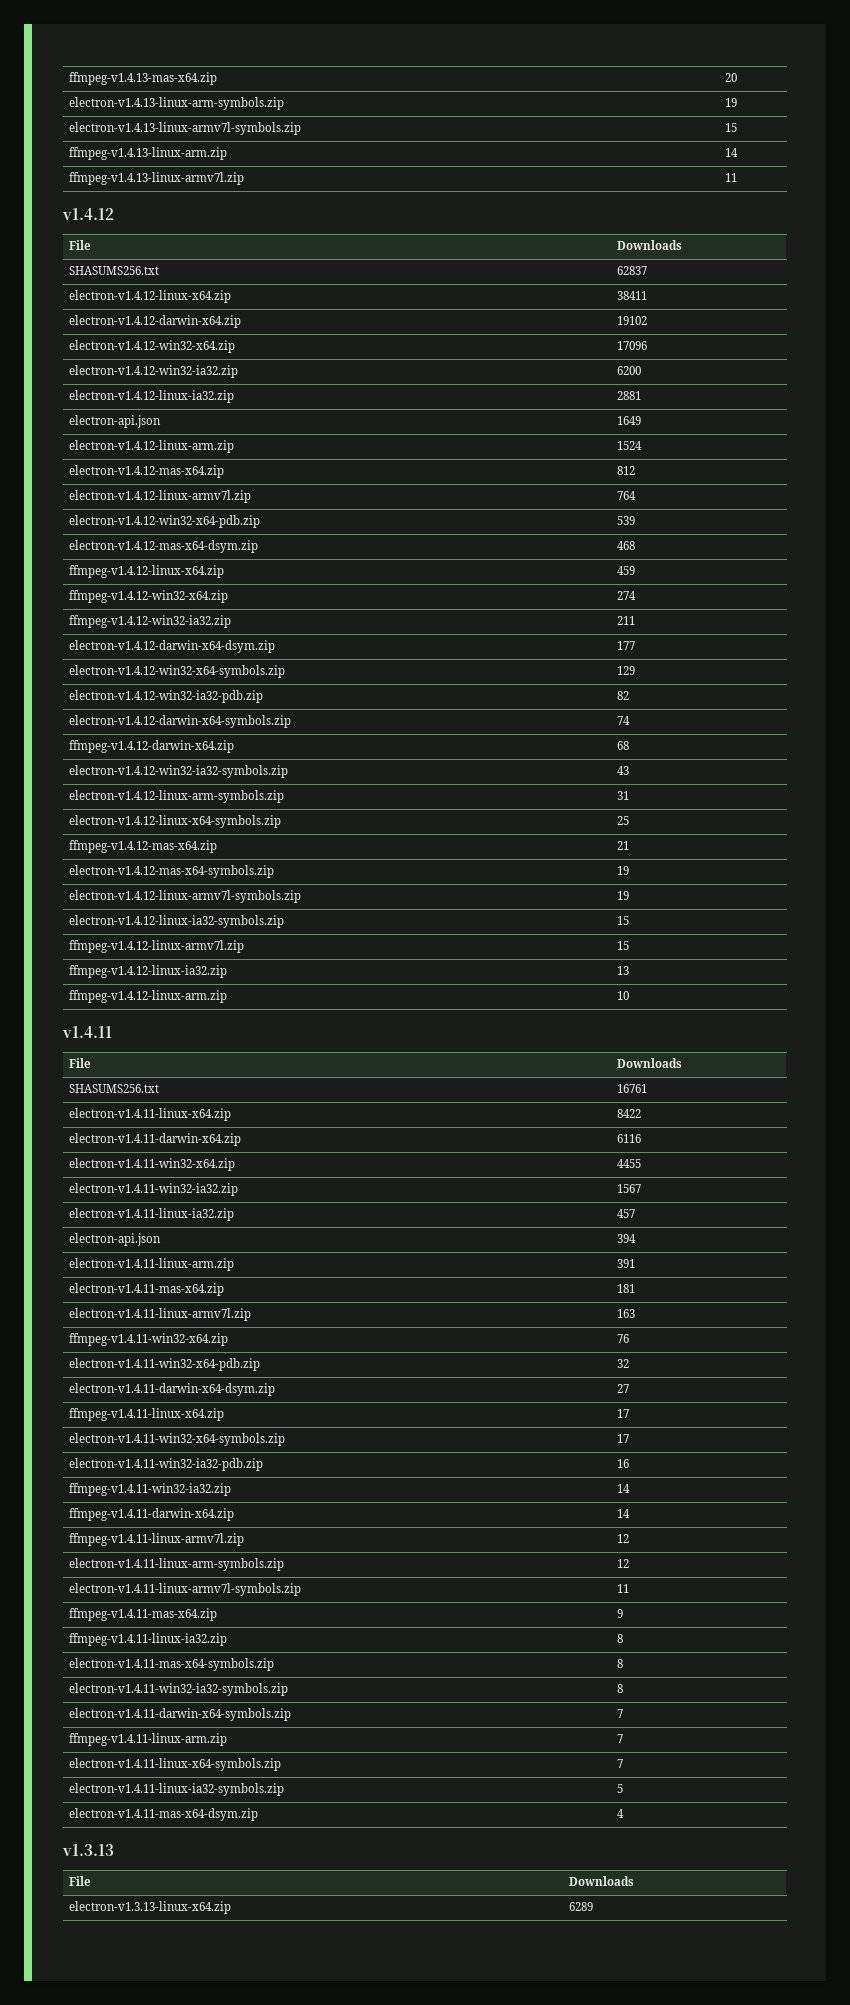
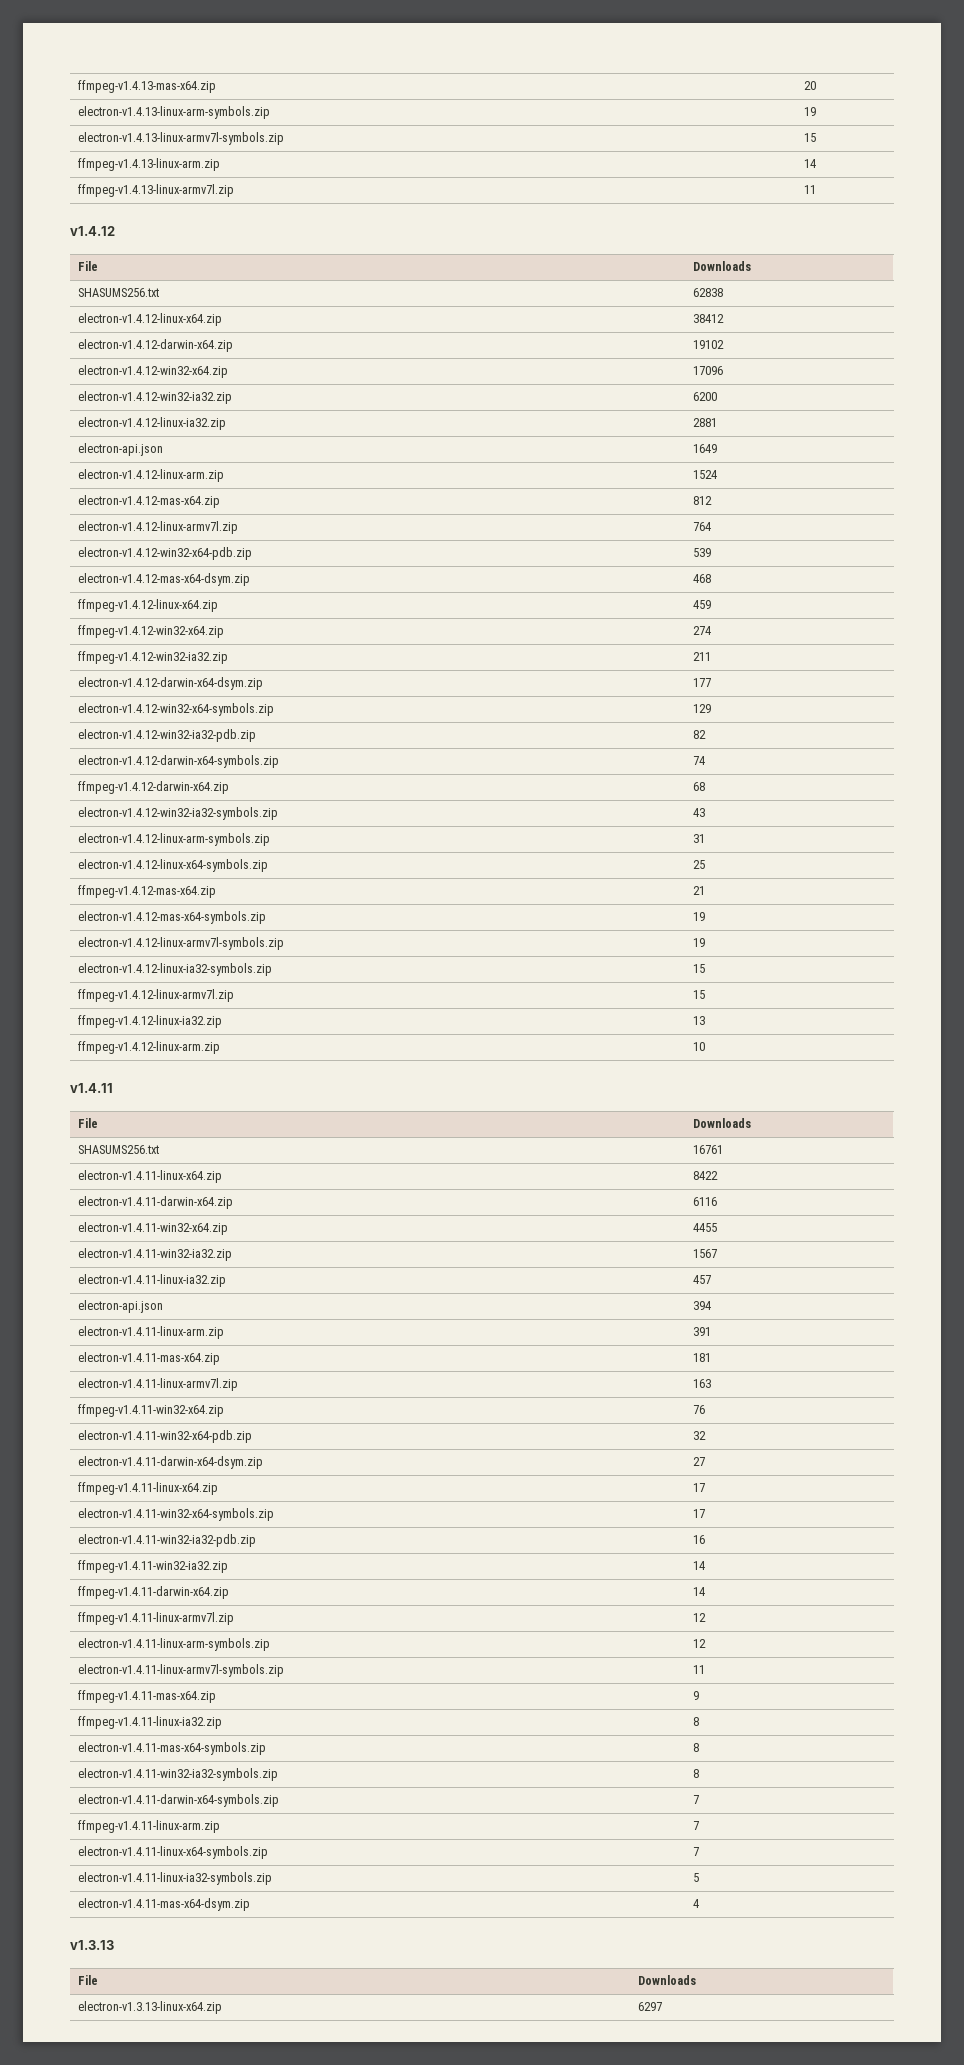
- SHASUMS256.txt | 62837
+ SHASUMS256.txt | 62838
- electron-v1.4.12-linux-x64.zip | 38411
+ electron-v1.4.12-linux-x64.zip | 38412
- electron-v1.3.13-linux-x64.zip | 6289
+ electron-v1.3.13-linux-x64.zip | 6297

